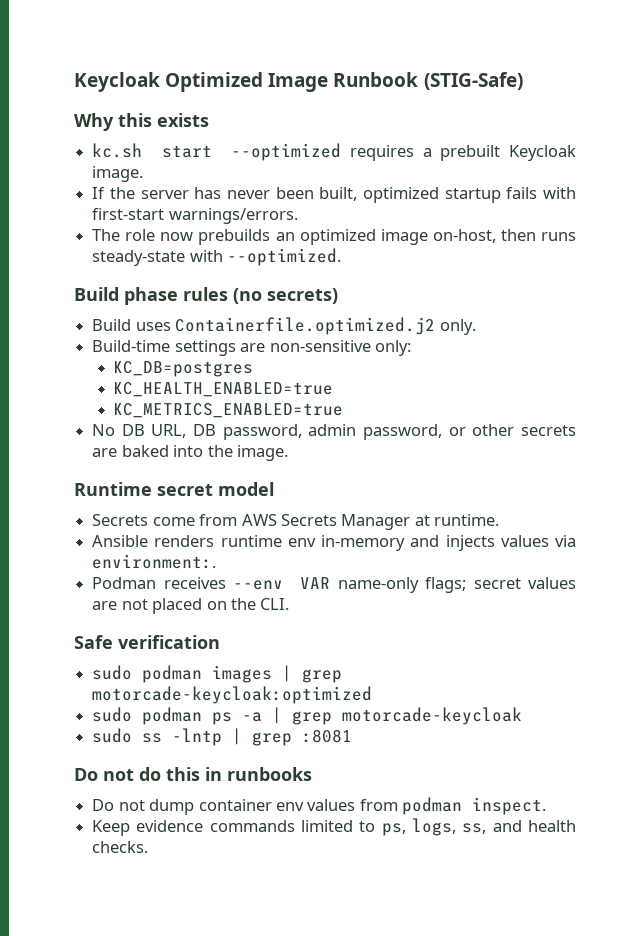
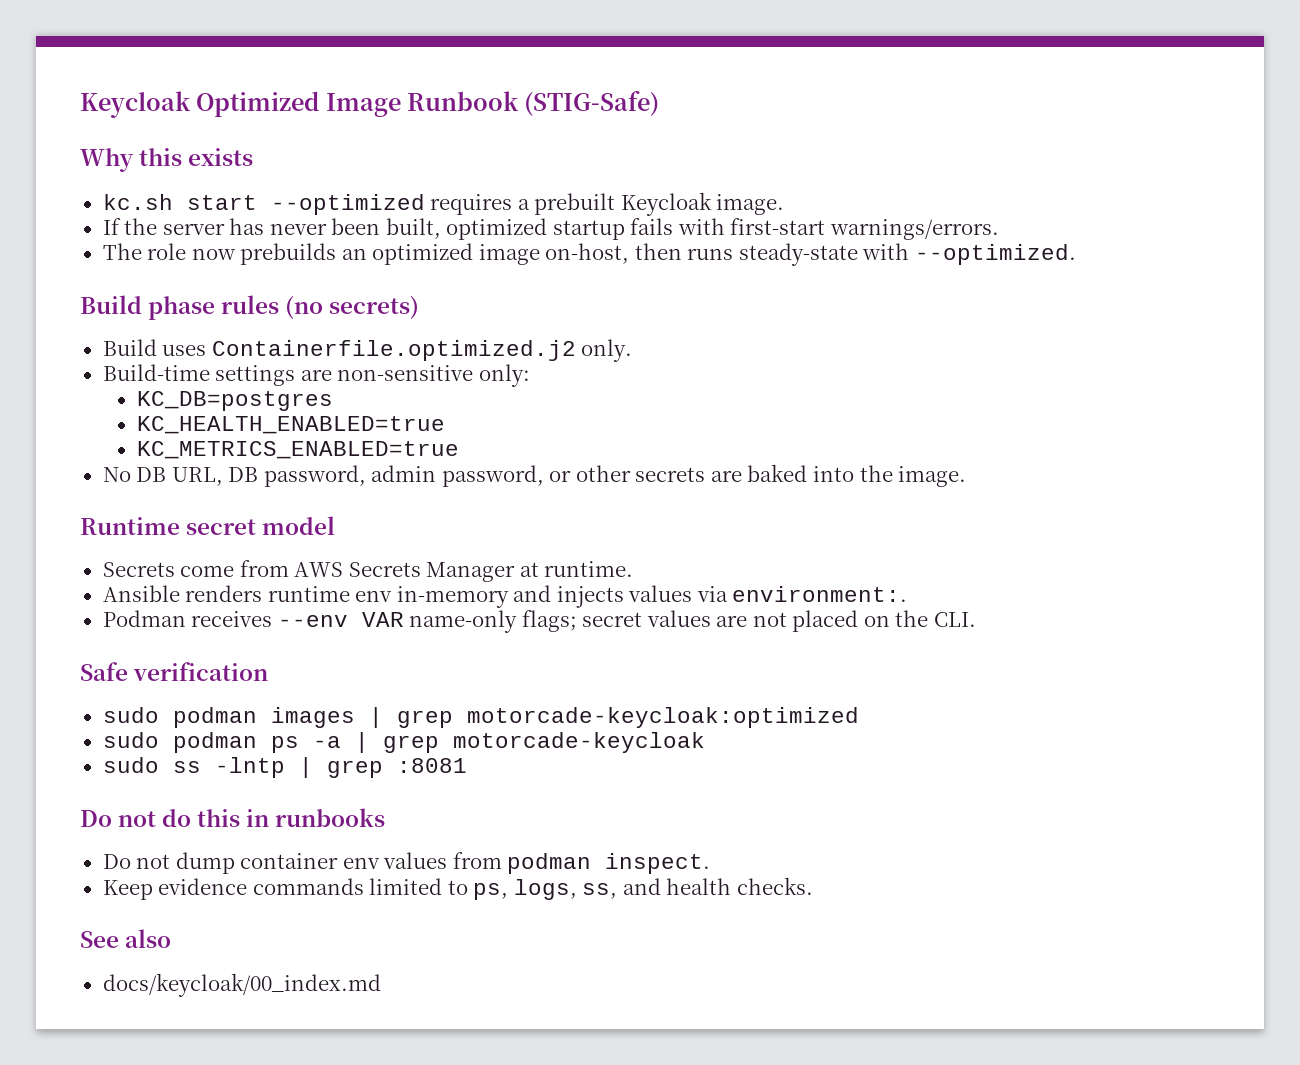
+ See also
+ docs/keycloak/00_index.md

